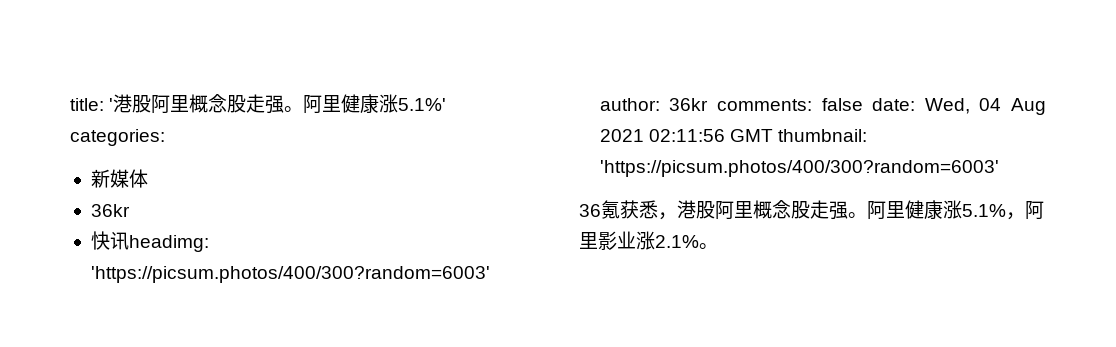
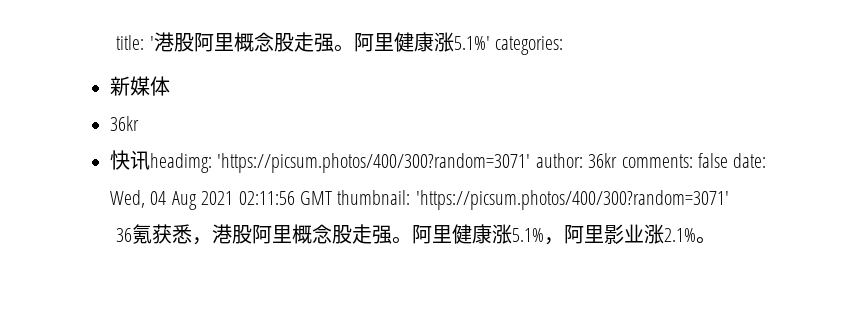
- 快讯headimg: 'https://picsum.photos/400/300?random=6003' author: 36kr comments: false date: Wed, 04 Aug 2021 02:11:56 GMT thumbnail: 'https://picsum.photos/400/300?random=6003'
+ 快讯headimg: 'https://picsum.photos/400/300?random=3071' author: 36kr comments: false date: Wed, 04 Aug 2021 02:11:56 GMT thumbnail: 'https://picsum.photos/400/300?random=3071'

